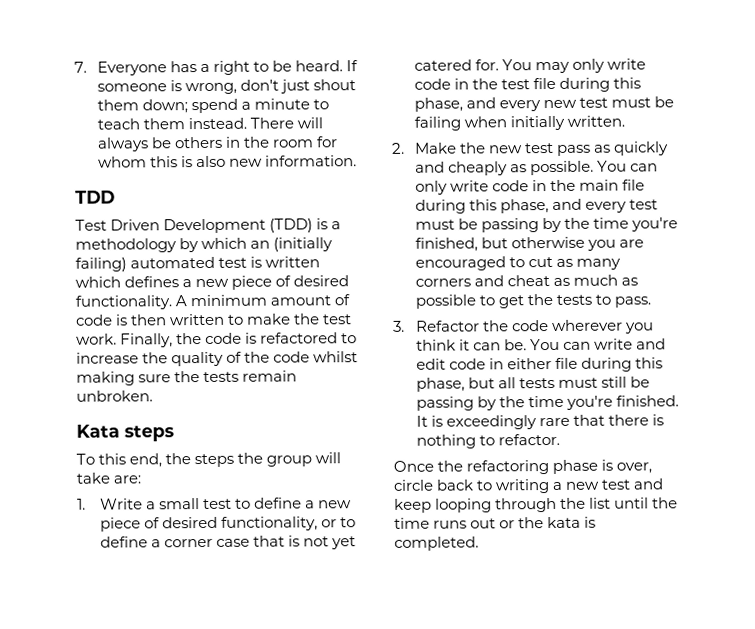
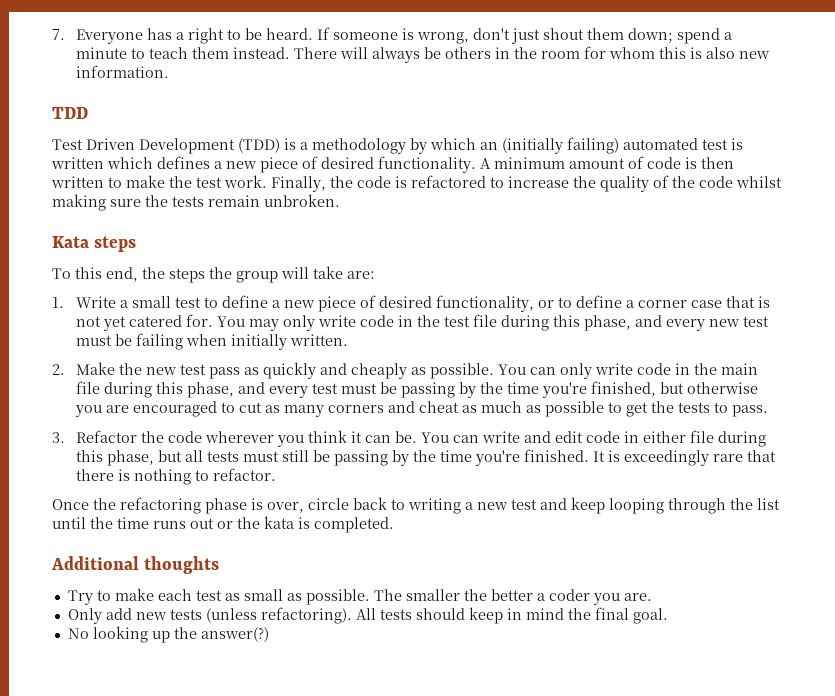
+ Additional thoughts
+ Try to make each test as small as possible. The smaller the better a coder you are.
+ Only add new tests (unless refactoring). All tests should keep in mind the final goal.
+ No looking up the answer(?)

